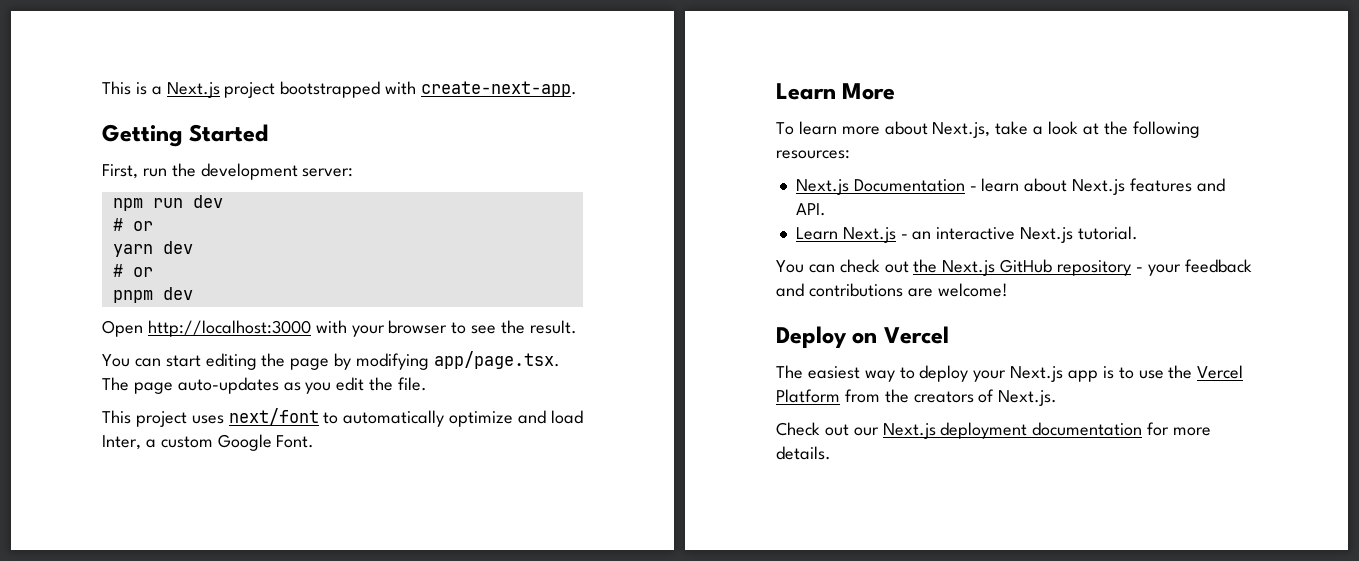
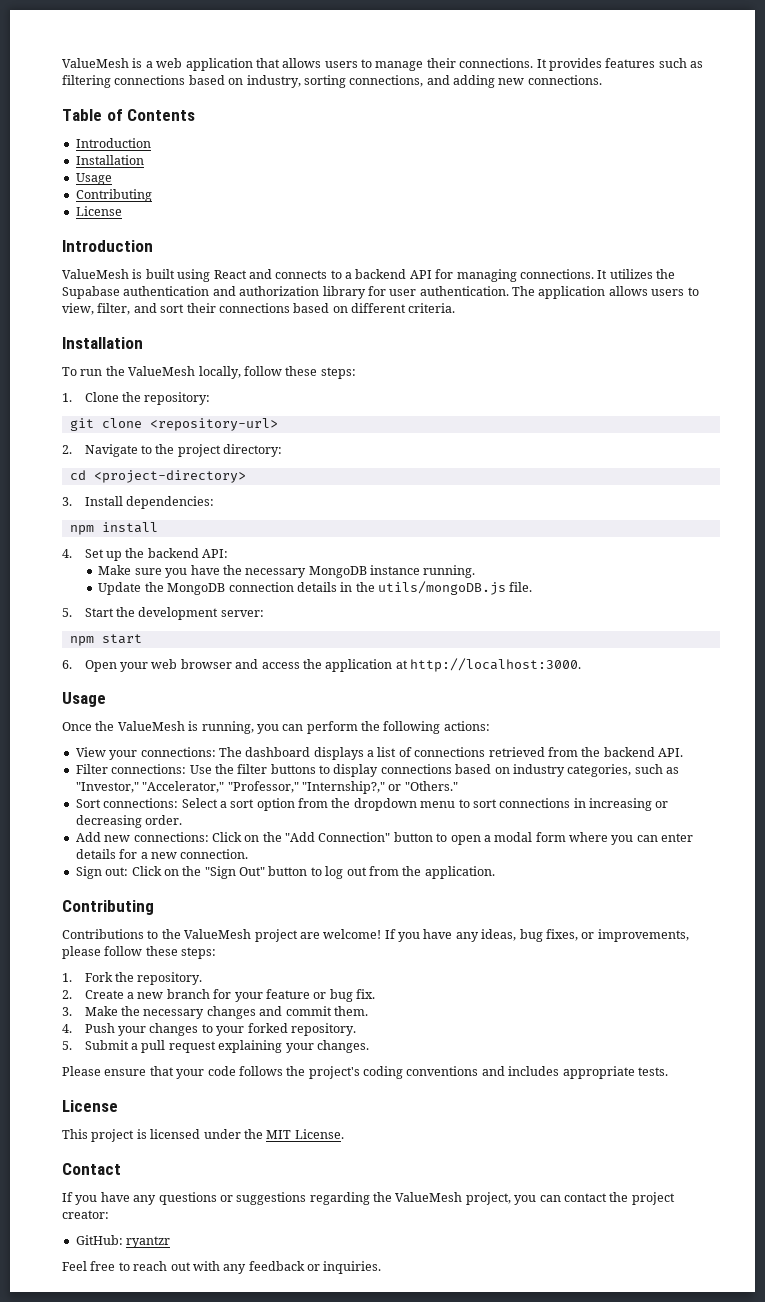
- This is a Next.js project bootstrapped with create-next-app.
- Getting Started
- First, run the development server:
- npm run dev
- # or
- yarn dev
- # or
- pnpm dev
- Open http://localhost:3000 with your browser to see the result.
- You can start editing the page by modifying app/page.tsx. The page auto-updates as you edit the file.
- This project uses next/font to automatically optimize and load Inter, a custom Google Font.
- Learn More
- To learn more about Next.js, take a look at the following resources:
- Next.js Documentation - learn about Next.js features and API.
- Learn Next.js - an interactive Next.js tutorial.
- You can check out the Next.js GitHub repository - your feedback and contributions are welcome!
- Deploy on Vercel
- The easiest way to deploy your Next.js app is to use the Vercel Platform from the creators of Next.js.
- Check out our Next.js deployment documentation for more details.
+ ValueMesh is a web application that allows users to manage their connections. It provides features such as filtering connections based on industry, sorting connections, and adding new connections.
+ Table of Contents
+ Introduction
+ Installation
+ Usage
+ Contributing
+ License
+ Introduction
+ ValueMesh is built using React and connects to a backend API for managing connections. It utilizes the Supabase authentication and authorization library for user authentication. The application allows users to view, filter, and sort their connections based on different criteria.
+ Installation
+ To run the ValueMesh locally, follow these steps:
+ 1. Clone the repository:
+ git clone <repository-url>
+ 2. Navigate to the project directory:
+ cd <project-directory>
+ 3. Install dependencies:
+ npm install
+ 4. Set up the backend API:
+ Make sure you have the necessary MongoDB instance running.
+ Update the MongoDB connection details in the utils/mongoDB.js file.
+ 5. Start the development server:
+ npm start
+ 6. Open your web browser and access the application at http://localhost:3000.
+ Usage
+ Once the ValueMesh is running, you can perform the following actions:
+ View your connections: The dashboard displays a list of connections retrieved from the backend API.
+ Filter connections: Use the filter buttons to display connections based on industry categories, such as "Investor," "Accelerator," "Professor," "Internship?," or "Others."
+ Sort connections: Select a sort option from the dropdown menu to sort connections in increasing or decreasing order.
+ Add new connections: Click on the "Add Connection" button to open a modal form where you can enter details for a new connection.
+ Sign out: Click on the "Sign Out" button to log out from the application.
+ Contributing
+ Contributions to the ValueMesh project are welcome! If you have any ideas, bug fixes, or improvements, please follow these steps:
+ 1. Fork the repository.
+ 2. Create a new branch for your feature or bug fix.
+ 3. Make the necessary changes and commit them.
+ 4. Push your changes to your forked repository.
+ 5. Submit a pull request explaining your changes.
+ Please ensure that your code follows the project's coding conventions and includes appropriate tests.
+ License
+ This project is licensed under the MIT License.
+ Contact
+ If you have any questions or suggestions regarding the ValueMesh project, you can contact the project creator:
+ GitHub: ryantzr
+ Feel free to reach out with any feedback or inquiries.

